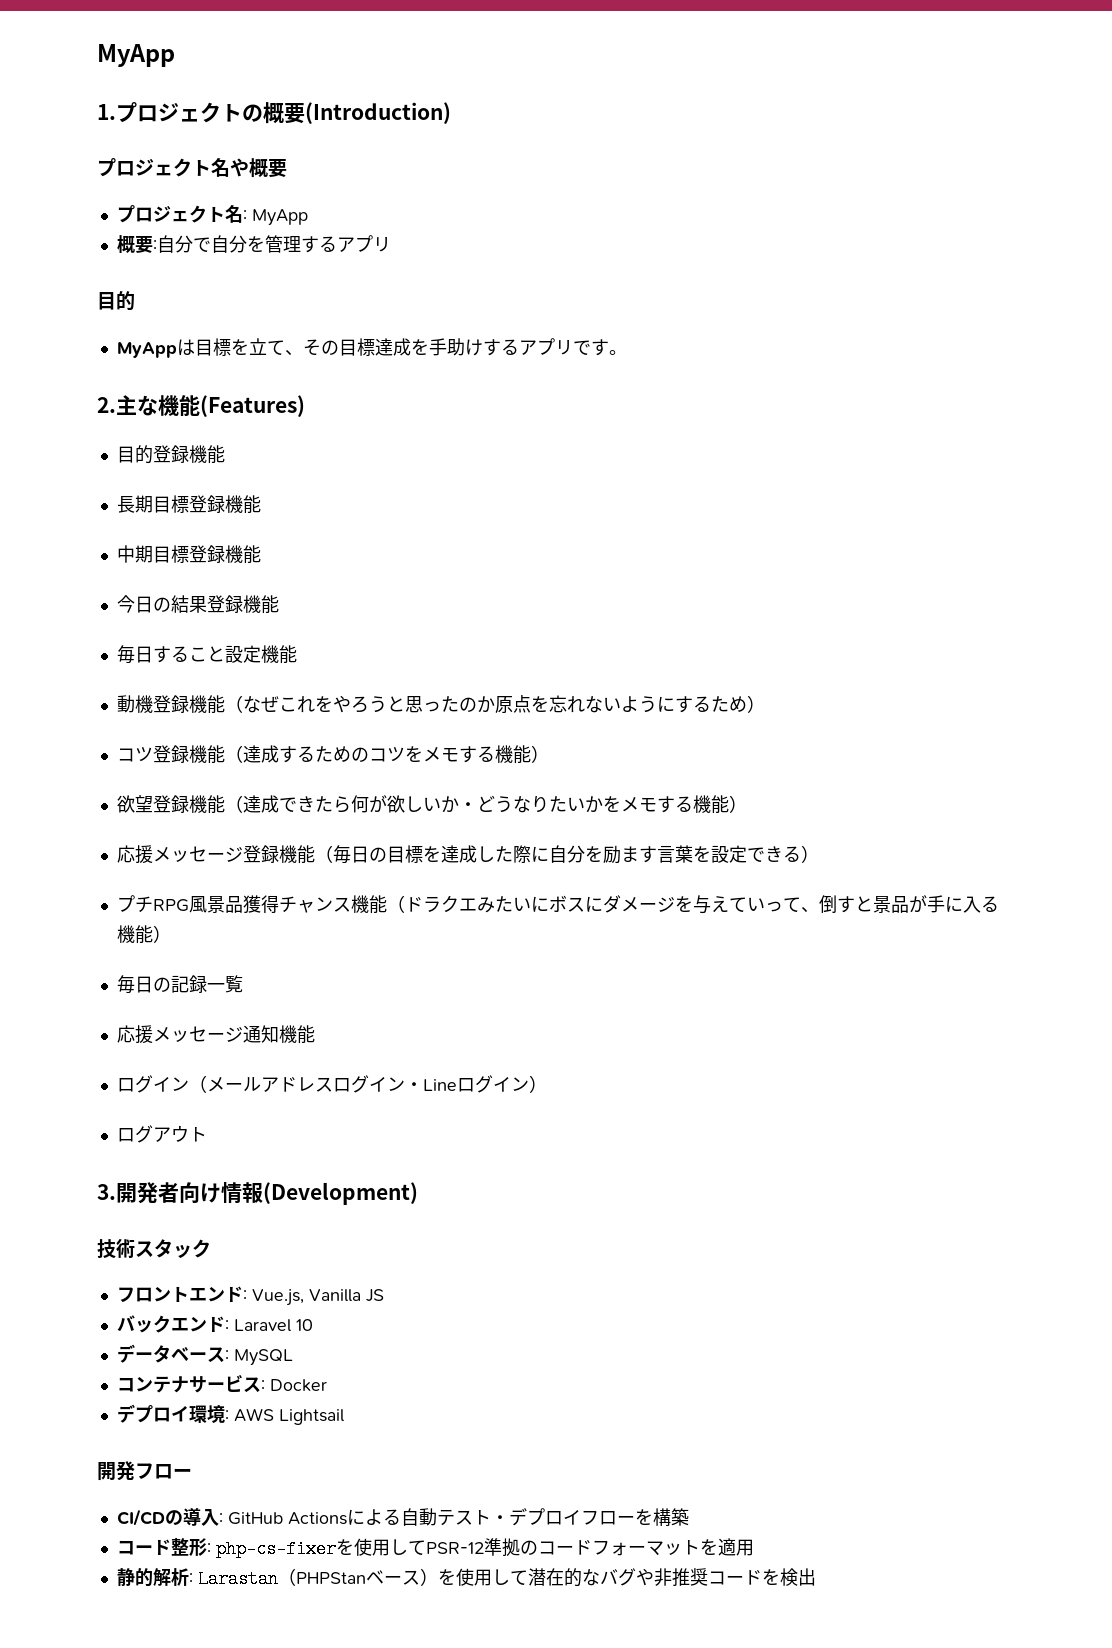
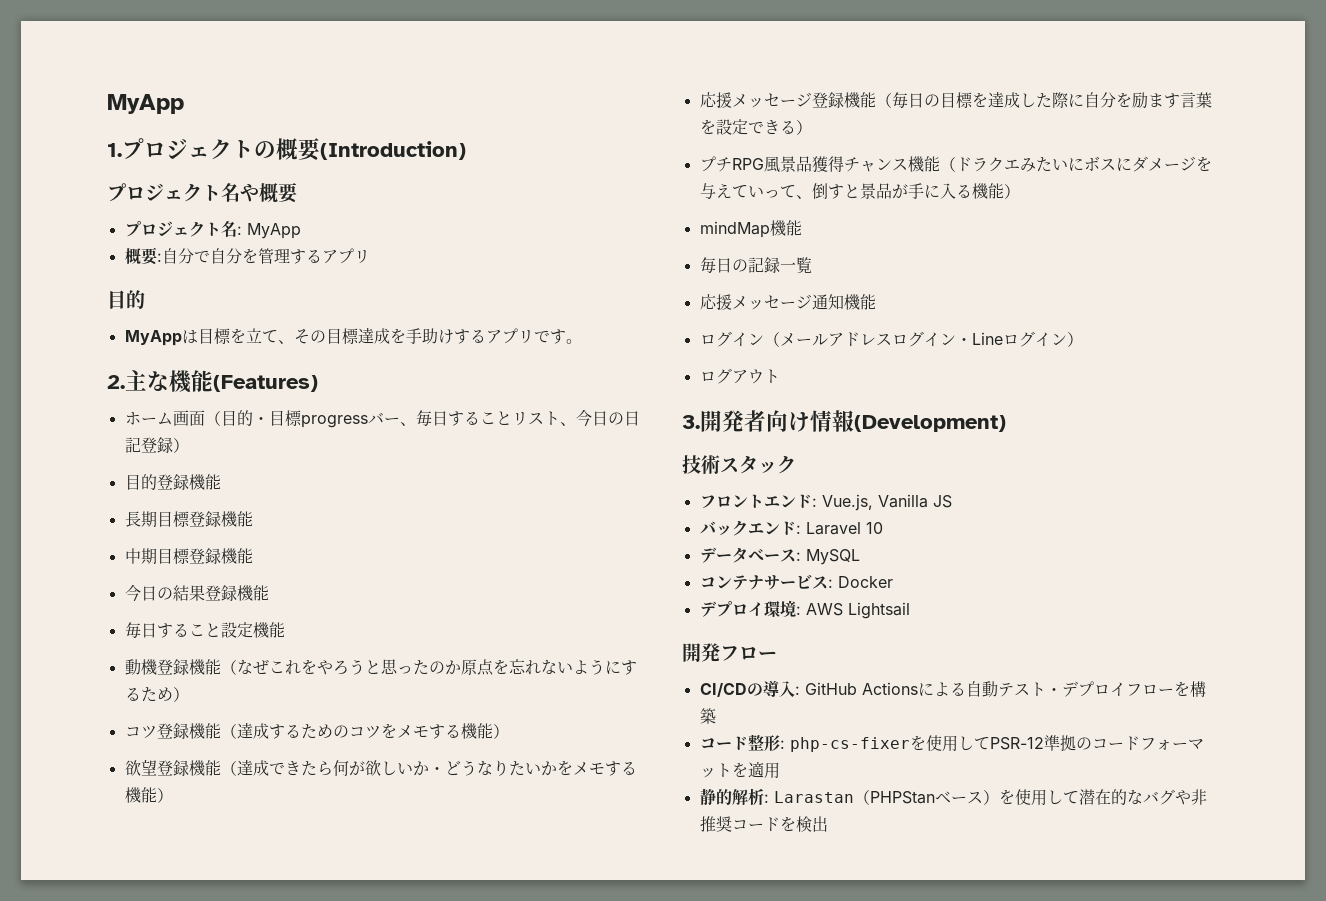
+ ホーム画面（目的・目標progressバー、毎日することリスト、今日の日記登録）
+ mindMap機能

